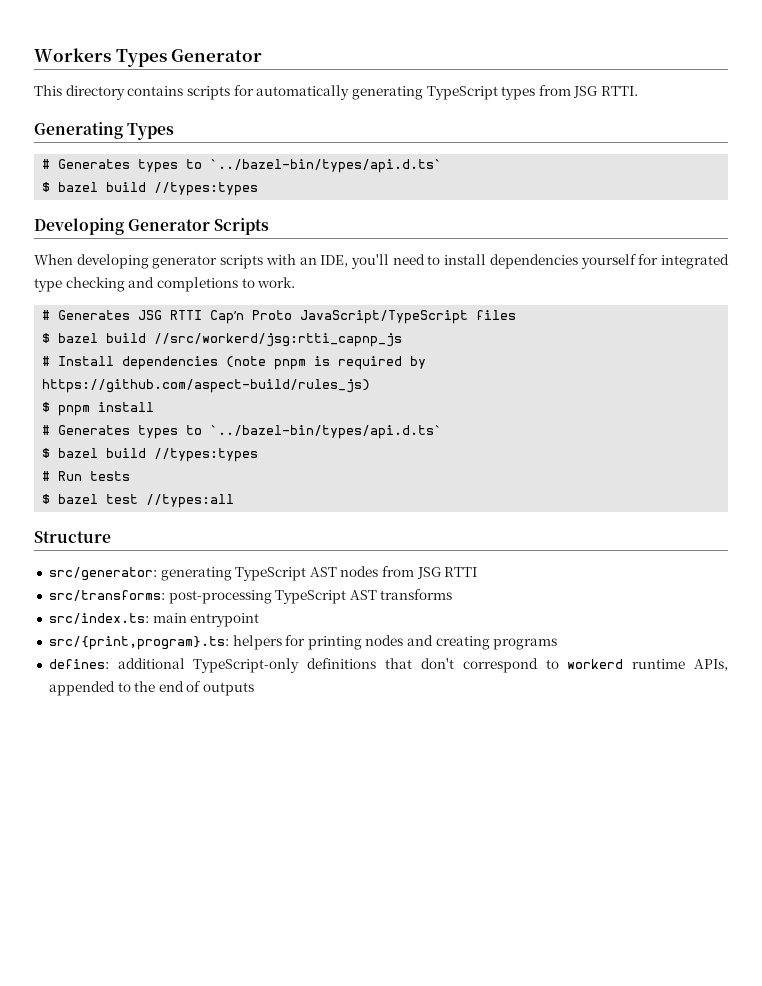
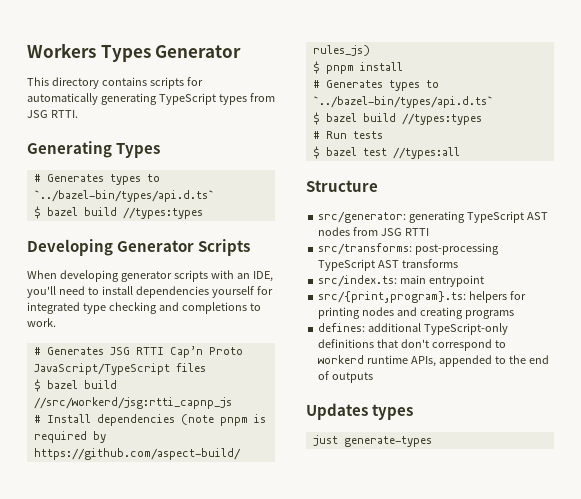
+ Updates types
+ just generate-types

